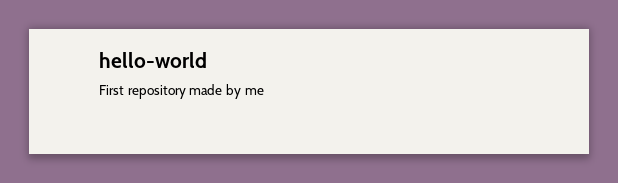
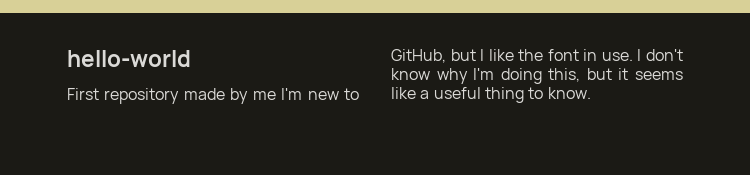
- First repository made by me
+ First repository made by me I'm new to GitHub, but I like the font in use. I don't know why I'm doing this, but it seems like a useful thing to know.

